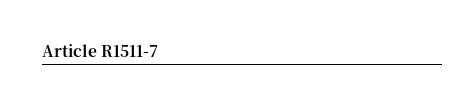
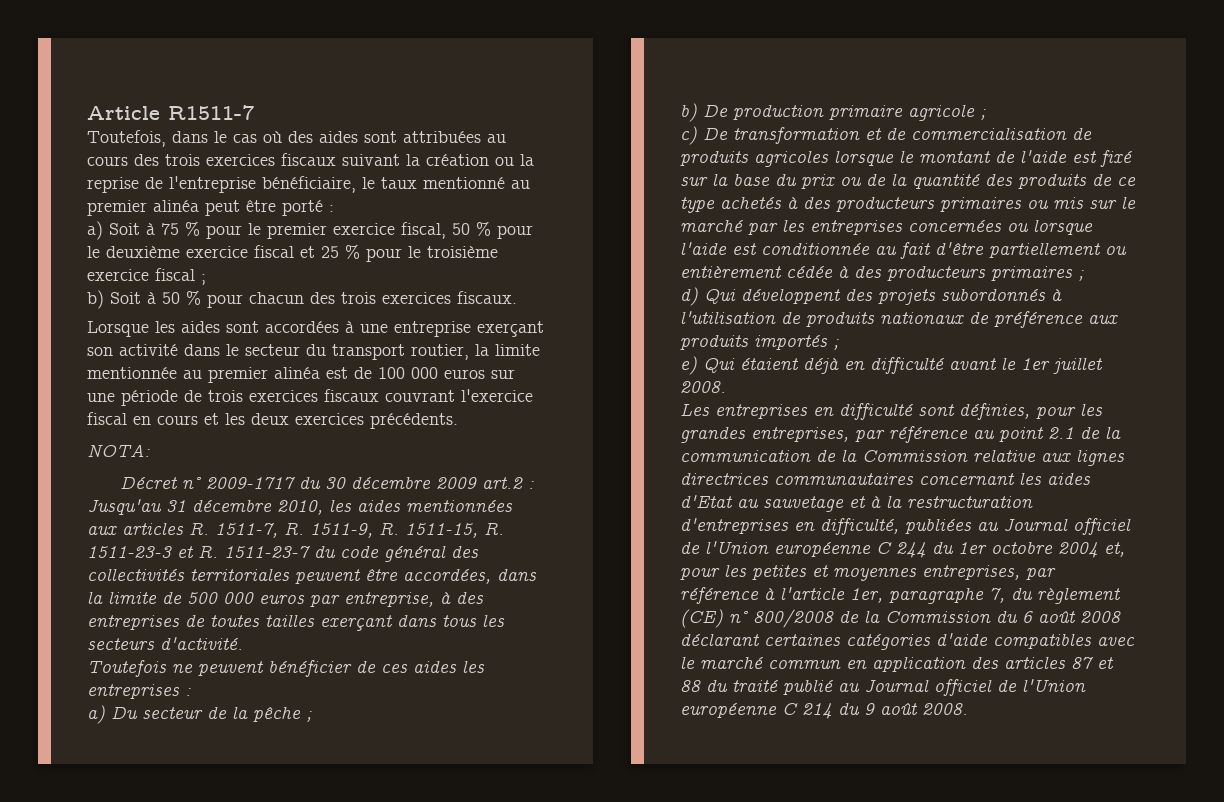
+ Toutefois, dans le cas où des aides sont attribuées au cours des trois exercices fiscaux suivant la création ou la reprise de l'entreprise bénéficiaire, le taux mentionné au premier alinéa peut être porté :
+ a) Soit à 75 % pour le premier exercice fiscal, 50 % pour le deuxième exercice fiscal et 25 % pour le troisième exercice fiscal ;
+ b) Soit à 50 % pour chacun des trois exercices fiscaux.
+ Lorsque les aides sont accordées à une entreprise exerçant son activité dans le secteur du transport routier, la limite mentionnée au premier alinéa est de 100 000 euros sur une période de trois exercices fiscaux couvrant l'exercice fiscal en cours et les deux exercices précédents.
+ NOTA:
+ Décret n° 2009-1717 du 30 décembre 2009 art.2 : Jusqu'au 31 décembre 2010, les aides mentionnées aux articles R. 1511-7, R. 1511-9, R. 1511-15, R. 1511-23-3 et R. 1511-23-7 du code général des collectivités territoriales peuvent être accordées, dans la limite de 500 000 euros par entreprise, à des entreprises de toutes tailles exerçant dans tous les secteurs d'activité.
+ Toutefois ne peuvent bénéficier de ces aides les entreprises :
+ a) Du secteur de la pêche ;
+ b) De production primaire agricole ;
+ c) De transformation et de commercialisation de produits agricoles lorsque le montant de l'aide est fixé sur la base du prix ou de la quantité des produits de ce type achetés à des producteurs primaires ou mis sur le marché par les entreprises concernées ou lorsque l'aide est conditionnée au fait d'être partiellement ou entièrement cédée à des producteurs primaires ;
+ d) Qui développent des projets subordonnés à l'utilisation de produits nationaux de préférence aux produits importés ;
+ e) Qui étaient déjà en difficulté avant le 1er juillet 2008.
+ Les entreprises en difficulté sont définies, pour les grandes entreprises, par référence au point 2.1 de la communication de la Commission relative aux lignes directrices communautaires concernant les aides d'Etat au sauvetage et à la restructuration d'entreprises en difficulté, publiées au Journal officiel de l'Union européenne C 244 du 1er octobre 2004 et, pour les petites et moyennes entreprises, par référence à l'article 1er, paragraphe 7, du règlement (CE) n° 800/2008 de la Commission du 6 août 2008 déclarant certaines catégories d'aide compatibles avec le marché commun en application des articles 87 et 88 du traité publié au Journal officiel de l'Union européenne C 214 du 9 août 2008.

